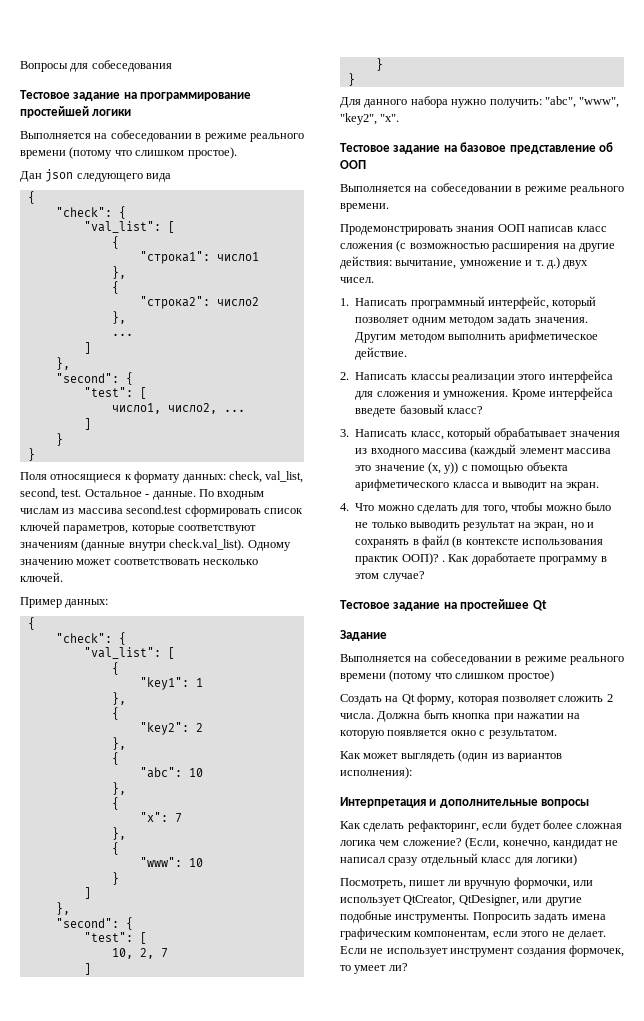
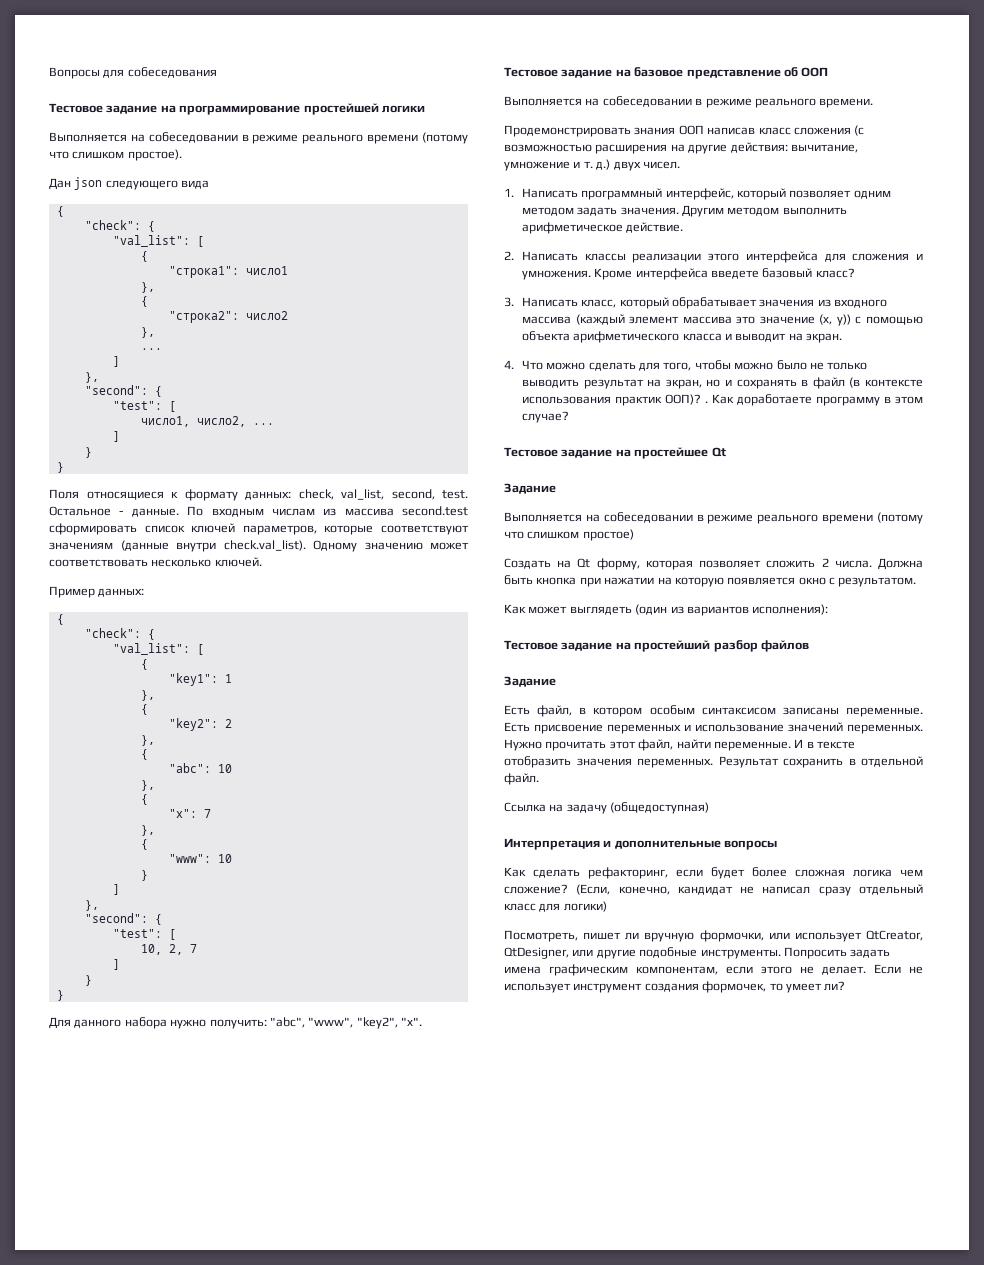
+ Тестовое задание на простейший разбор файлов
+ Задание
+ Есть файл, в котором особым синтаксисом записаны переменные. Есть присвоение переменных и использование значений переменных. Нужно прочитать этот файл, найти переменные. И в тексте отобразить значения переменных. Результат сохранить в отдельной файл.
+ Ссылка на задачу (общедоступная)

